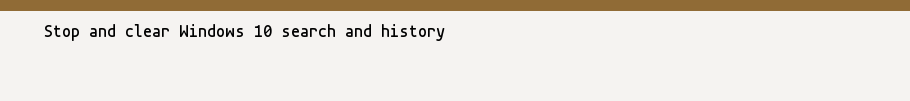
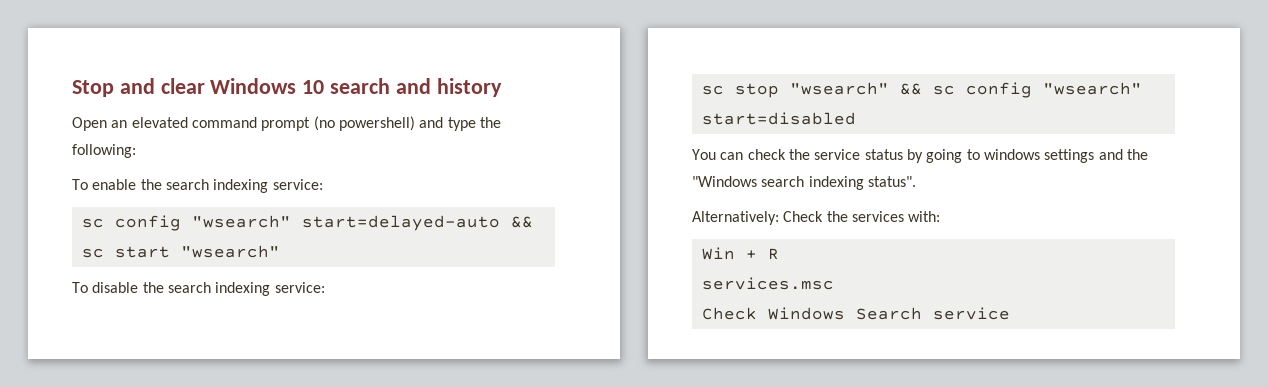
+ Open an elevated command prompt (no powershell) and type the following:
+ To enable the search indexing service:
+ sc config "wsearch" start=delayed-auto && sc start "wsearch"
+ To disable the search indexing service:
+ sc stop "wsearch" && sc config "wsearch" start=disabled
+ You can check the service status by going to windows settings and the "Windows search indexing status".
+ Alternatively: Check the services with:
+ Win + R
+ services.msc
+ Check Windows Search service

